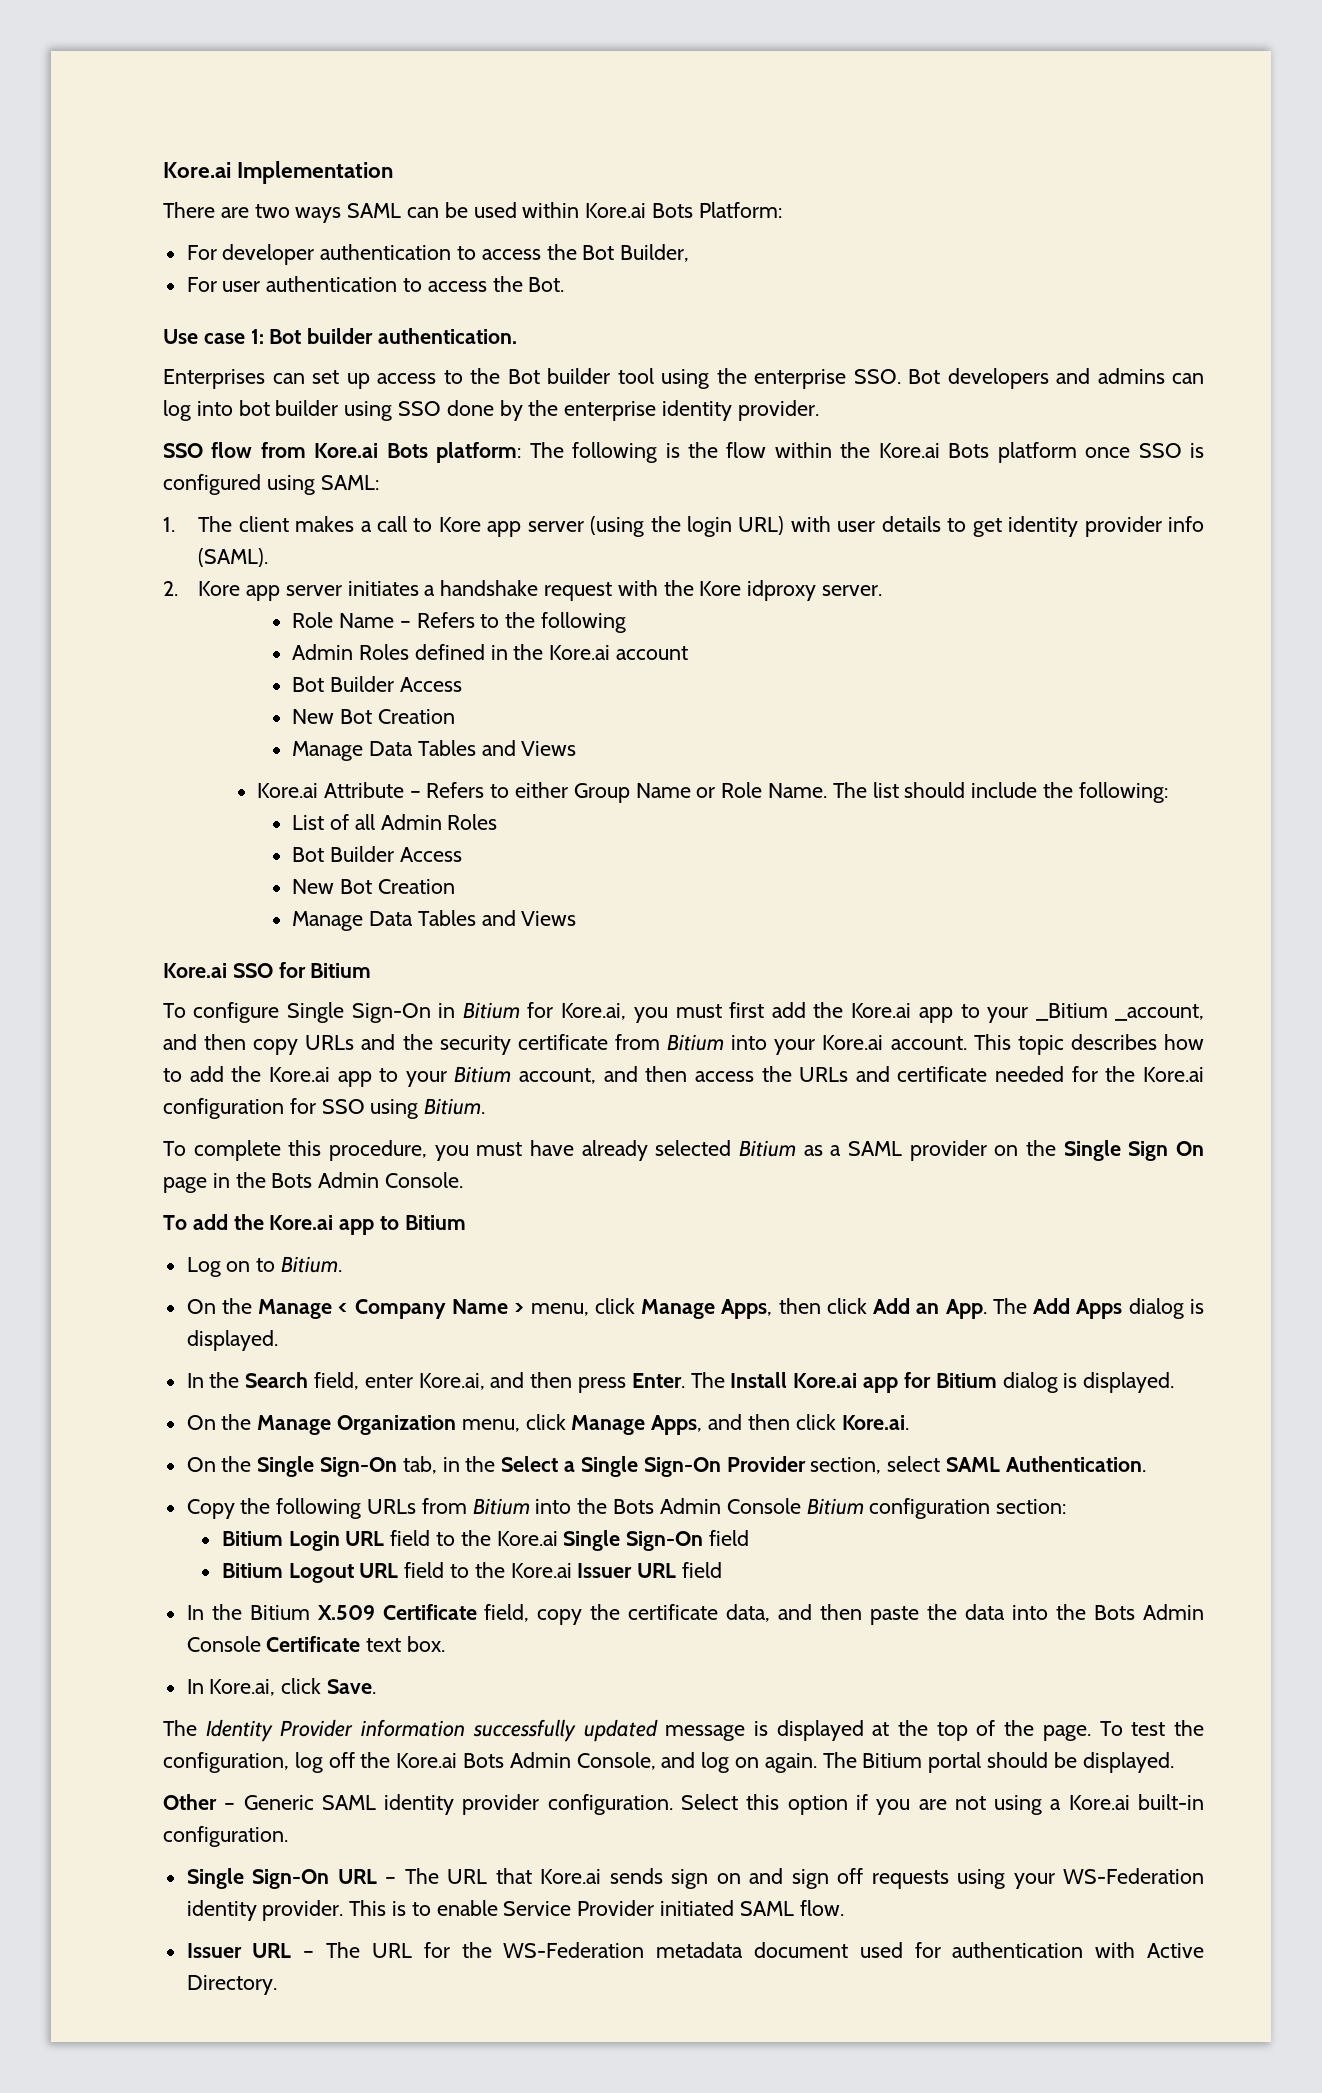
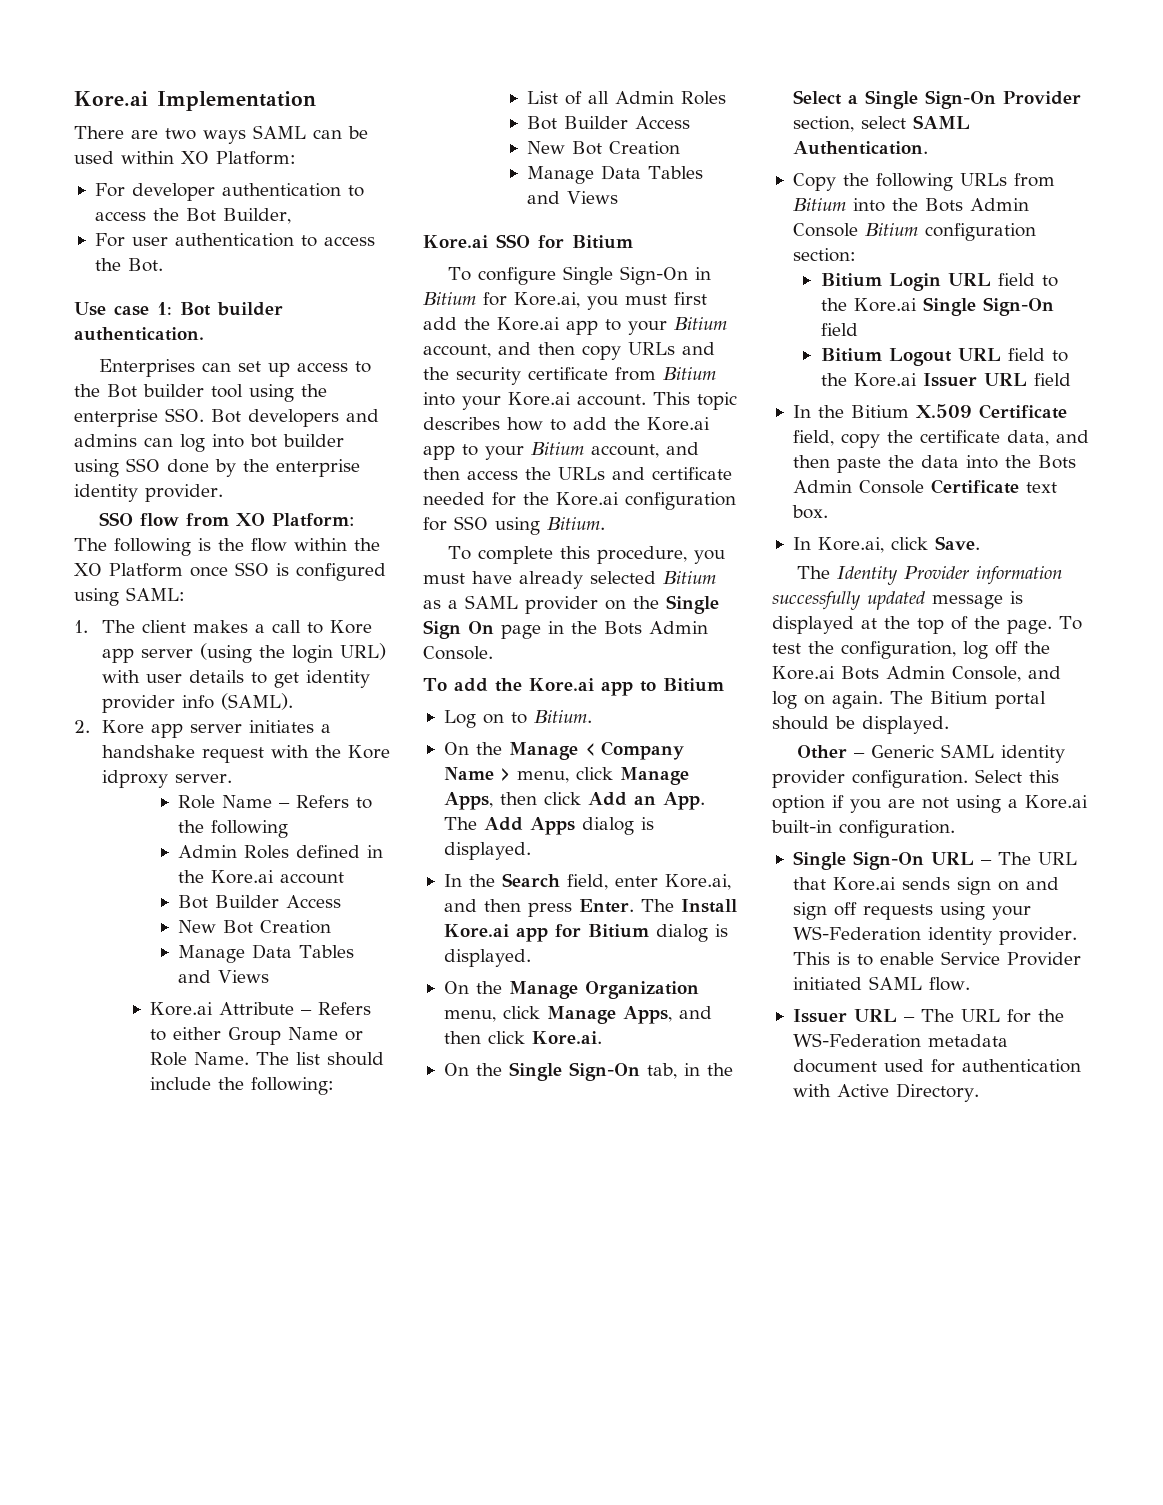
- There are two ways SAML can be used within Kore.ai Bots Platform:
+ There are two ways SAML can be used within XO Platform:
- SSO flow from Kore.ai Bots platform: The following is the flow within the Kore.ai Bots platform once SSO is configured using SAML:
+ SSO flow from XO Platform: The following is the flow within the XO Platform once SSO is configured using SAML:
- To configure Single Sign-On in Bitium for Kore.ai, you must first add the Kore.ai app to your _Bitium _account, and then copy URLs and the security certificate from Bitium into your Kore.ai account.
+ To configure Single Sign-On in Bitium for Kore.ai, you must first add the Kore.ai app to your Bitium account, and then copy URLs and the security certificate from Bitium into your Kore.ai account.

